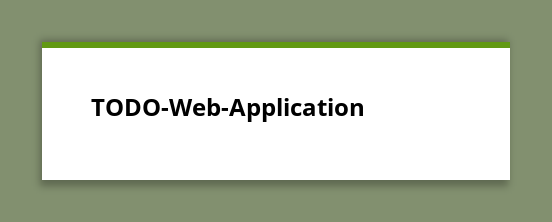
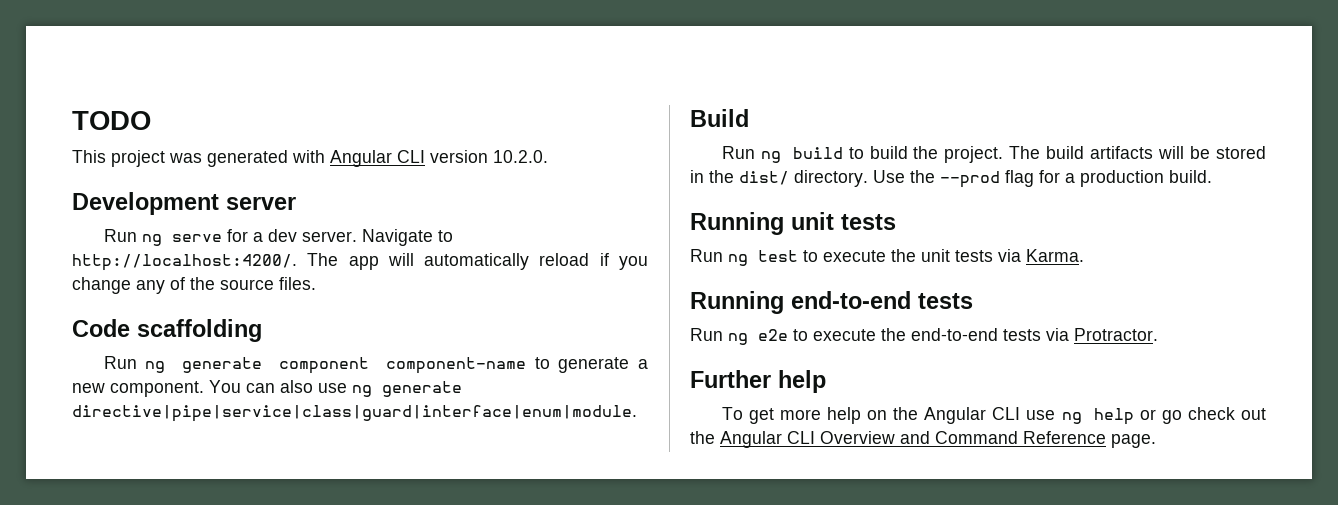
- TODO-Web-Application
+ TODO
+ This project was generated with Angular CLI version 10.2.0.
+ Development server
+ Run ng serve for a dev server. Navigate to http://localhost:4200/. The app will automatically reload if you change any of the source files.
+ Code scaffolding
+ Run ng generate component component-name to generate a new component. You can also use ng generate directive|pipe|service|class|guard|interface|enum|module.
+ Build
+ Run ng build to build the project. The build artifacts will be stored in the dist/ directory. Use the --prod flag for a production build.
+ Running unit tests
+ Run ng test to execute the unit tests via Karma.
+ Running end-to-end tests
+ Run ng e2e to execute the end-to-end tests via Protractor.
+ Further help
+ To get more help on the Angular CLI use ng help or go check out the Angular CLI Overview and Command Reference page.

